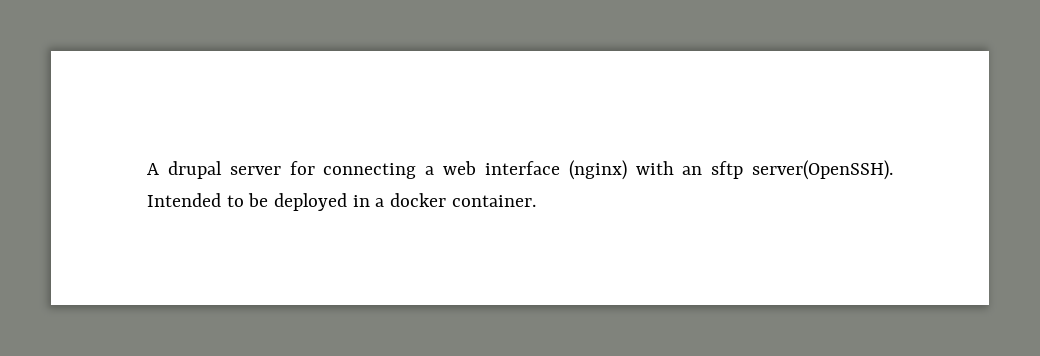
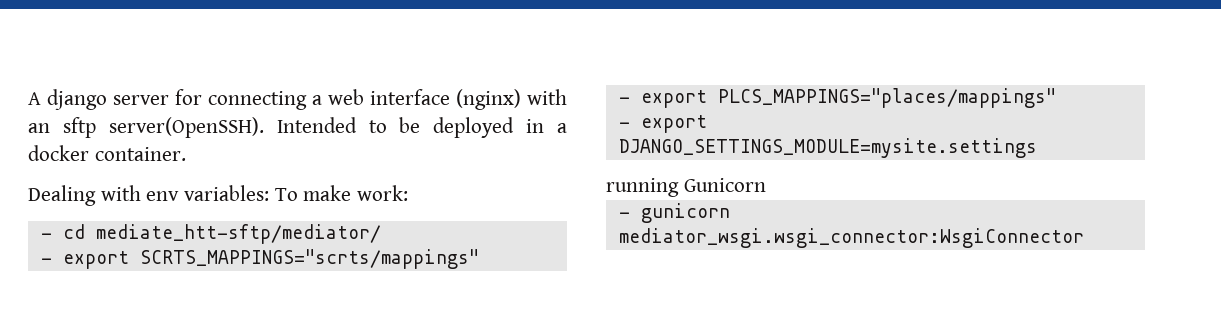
- A drupal server for connecting a web interface (nginx) with an sftp server(OpenSSH).
+ A django server for connecting a web interface (nginx) with an sftp server(OpenSSH).
+ Dealing with env variables: To make work:
+ - cd mediate_htt-sftp/mediator/
+ - export SCRTS_MAPPINGS="scrts/mappings"
+ - export PLCS_MAPPINGS="places/mappings"
+ - export DJANGO_SETTINGS_MODULE=mysite.settings
+ running Gunicorn
+ - gunicorn mediator_wsgi.wsgi_connector:WsgiConnector

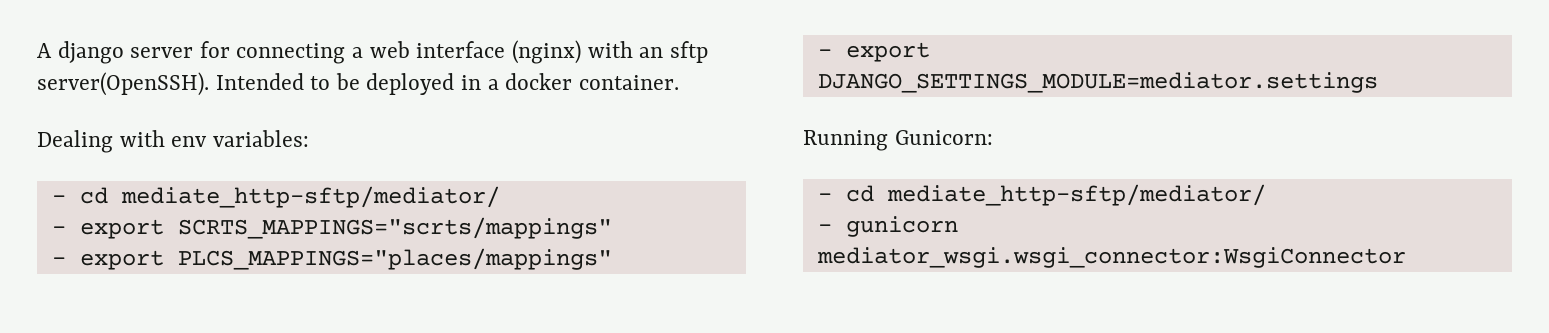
- Dealing with env variables: To make work:
- - cd mediate_htt-sftp/mediator/
+ Dealing with env variables:
+ - cd mediate_http-sftp/mediator/
- - export DJANGO_SETTINGS_MODULE=mysite.settings
- running Gunicorn
+ - export DJANGO_SETTINGS_MODULE=mediator.settings
+ Running Gunicorn:
+ - cd mediate_http-sftp/mediator/

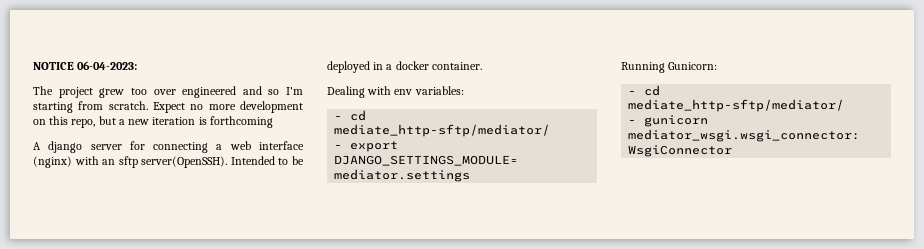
+ NOTICE 06-04-2023:
+ The project grew too over engineered and so I'm starting from scratch. Expect no more development on this repo, but a new iteration is forthcoming
- - export SCRTS_MAPPINGS="scrts/mappings"
- - export PLCS_MAPPINGS="places/mappings"

